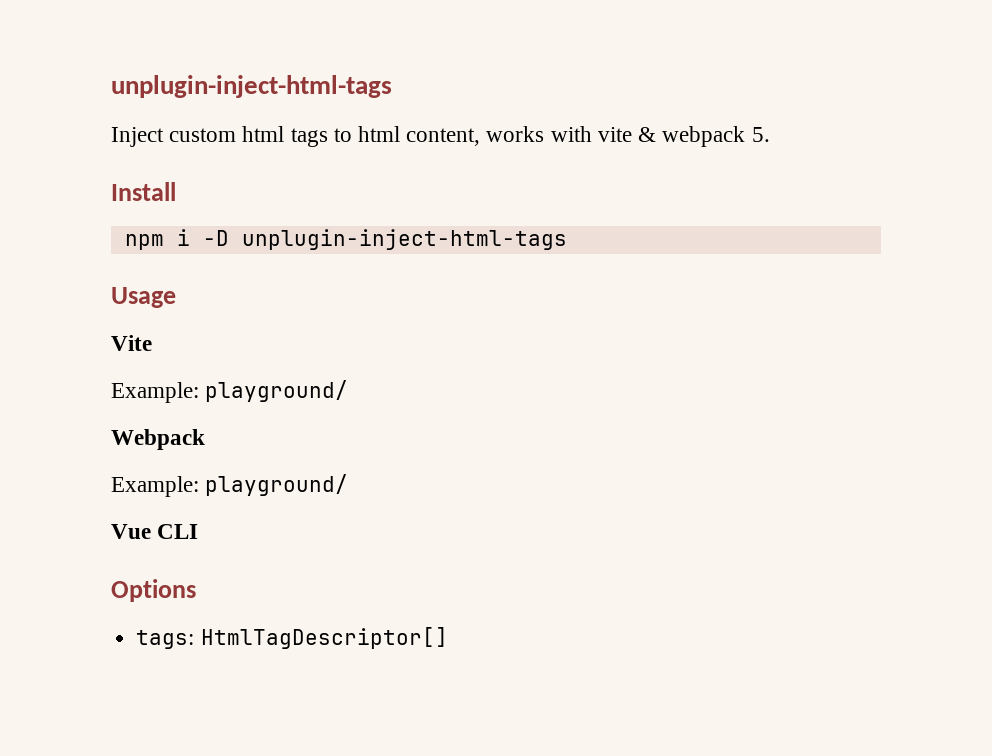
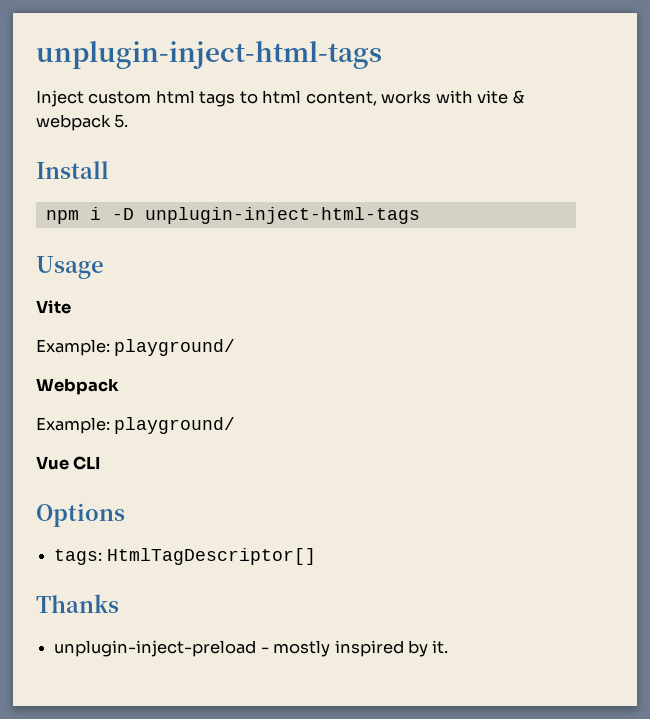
+ Thanks
+ unplugin-inject-preload - mostly inspired by it.

